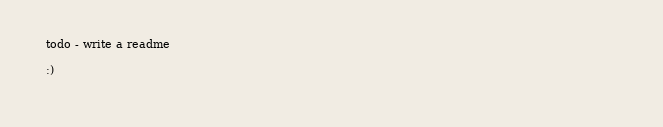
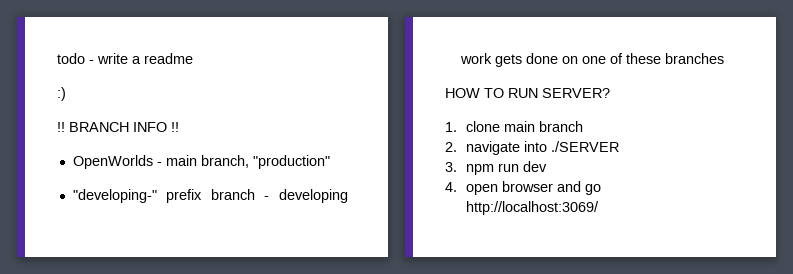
+ !! BRANCH INFO !!
+ OpenWorlds - main branch, "production"
+ "developing-" prefix branch - developing work gets done on one of these branches
+ HOW TO RUN SERVER?
+ 1. clone main branch
+ 2. navigate into ./SERVER
+ 3. npm run dev
+ 4. open browser and go http://localhost:3069/

